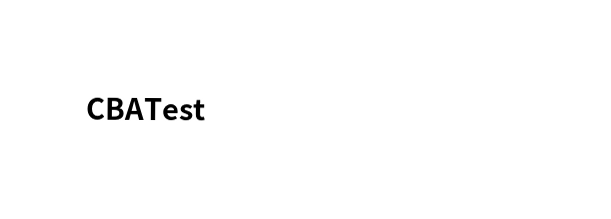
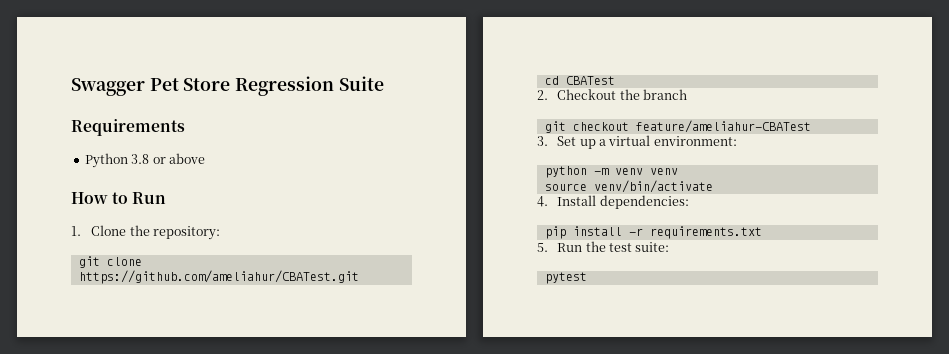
- CBATest
+ Swagger Pet Store Regression Suite
+ Requirements
+ Python 3.8 or above
+ How to Run
+ 1. Clone the repository:
+ git clone https://github.com/ameliahur/CBATest.git
+ cd CBATest
+ 2. Checkout the branch
+ git checkout feature/ameliahur-CBATest
+ 3. Set up a virtual environment:
+ python -m venv venv
+ source venv/bin/activate
+ 4. Install dependencies:
+ pip install -r requirements.txt
+ 5. Run the test suite:
+ pytest

